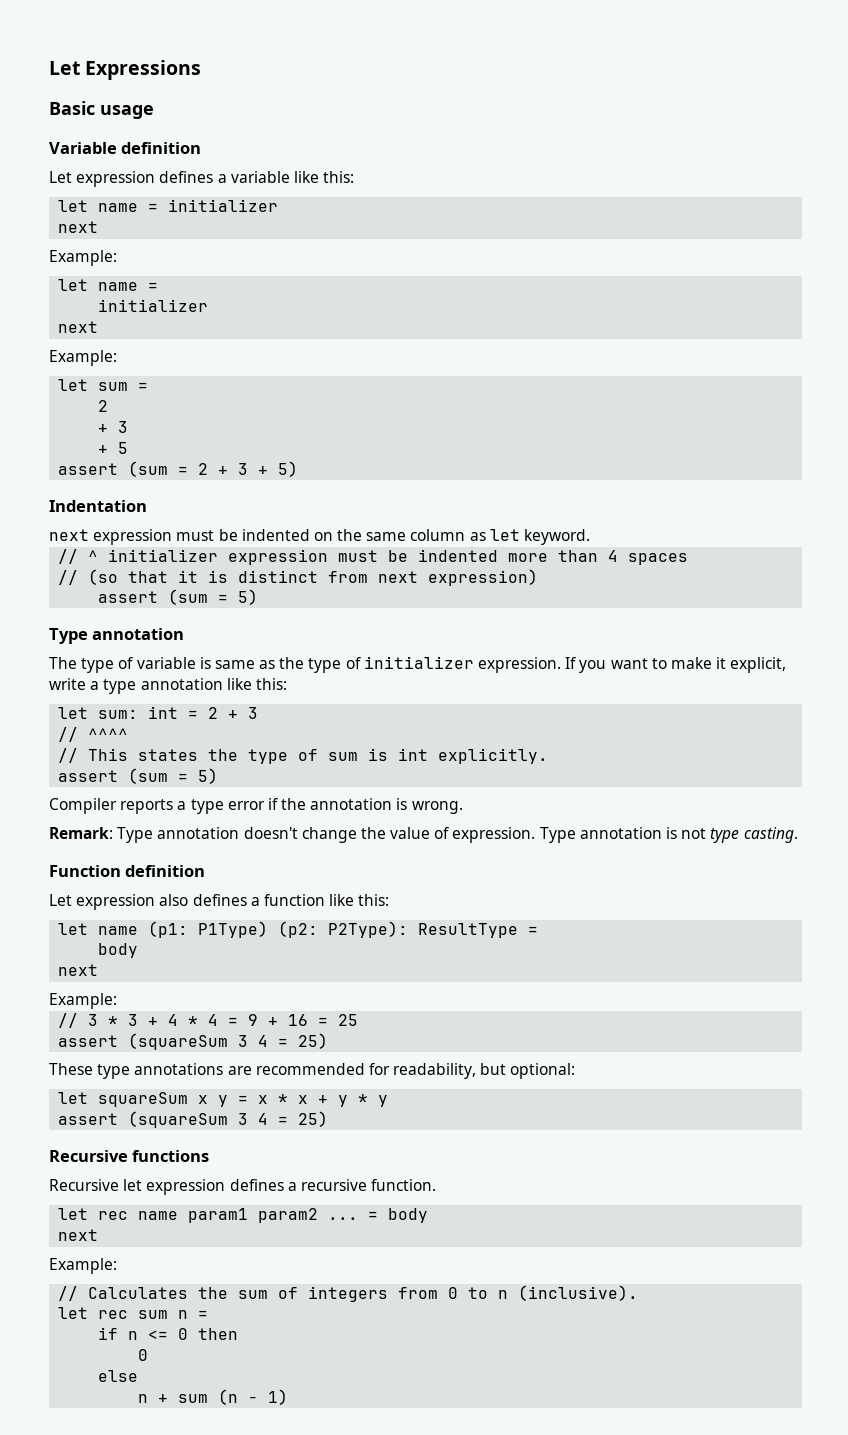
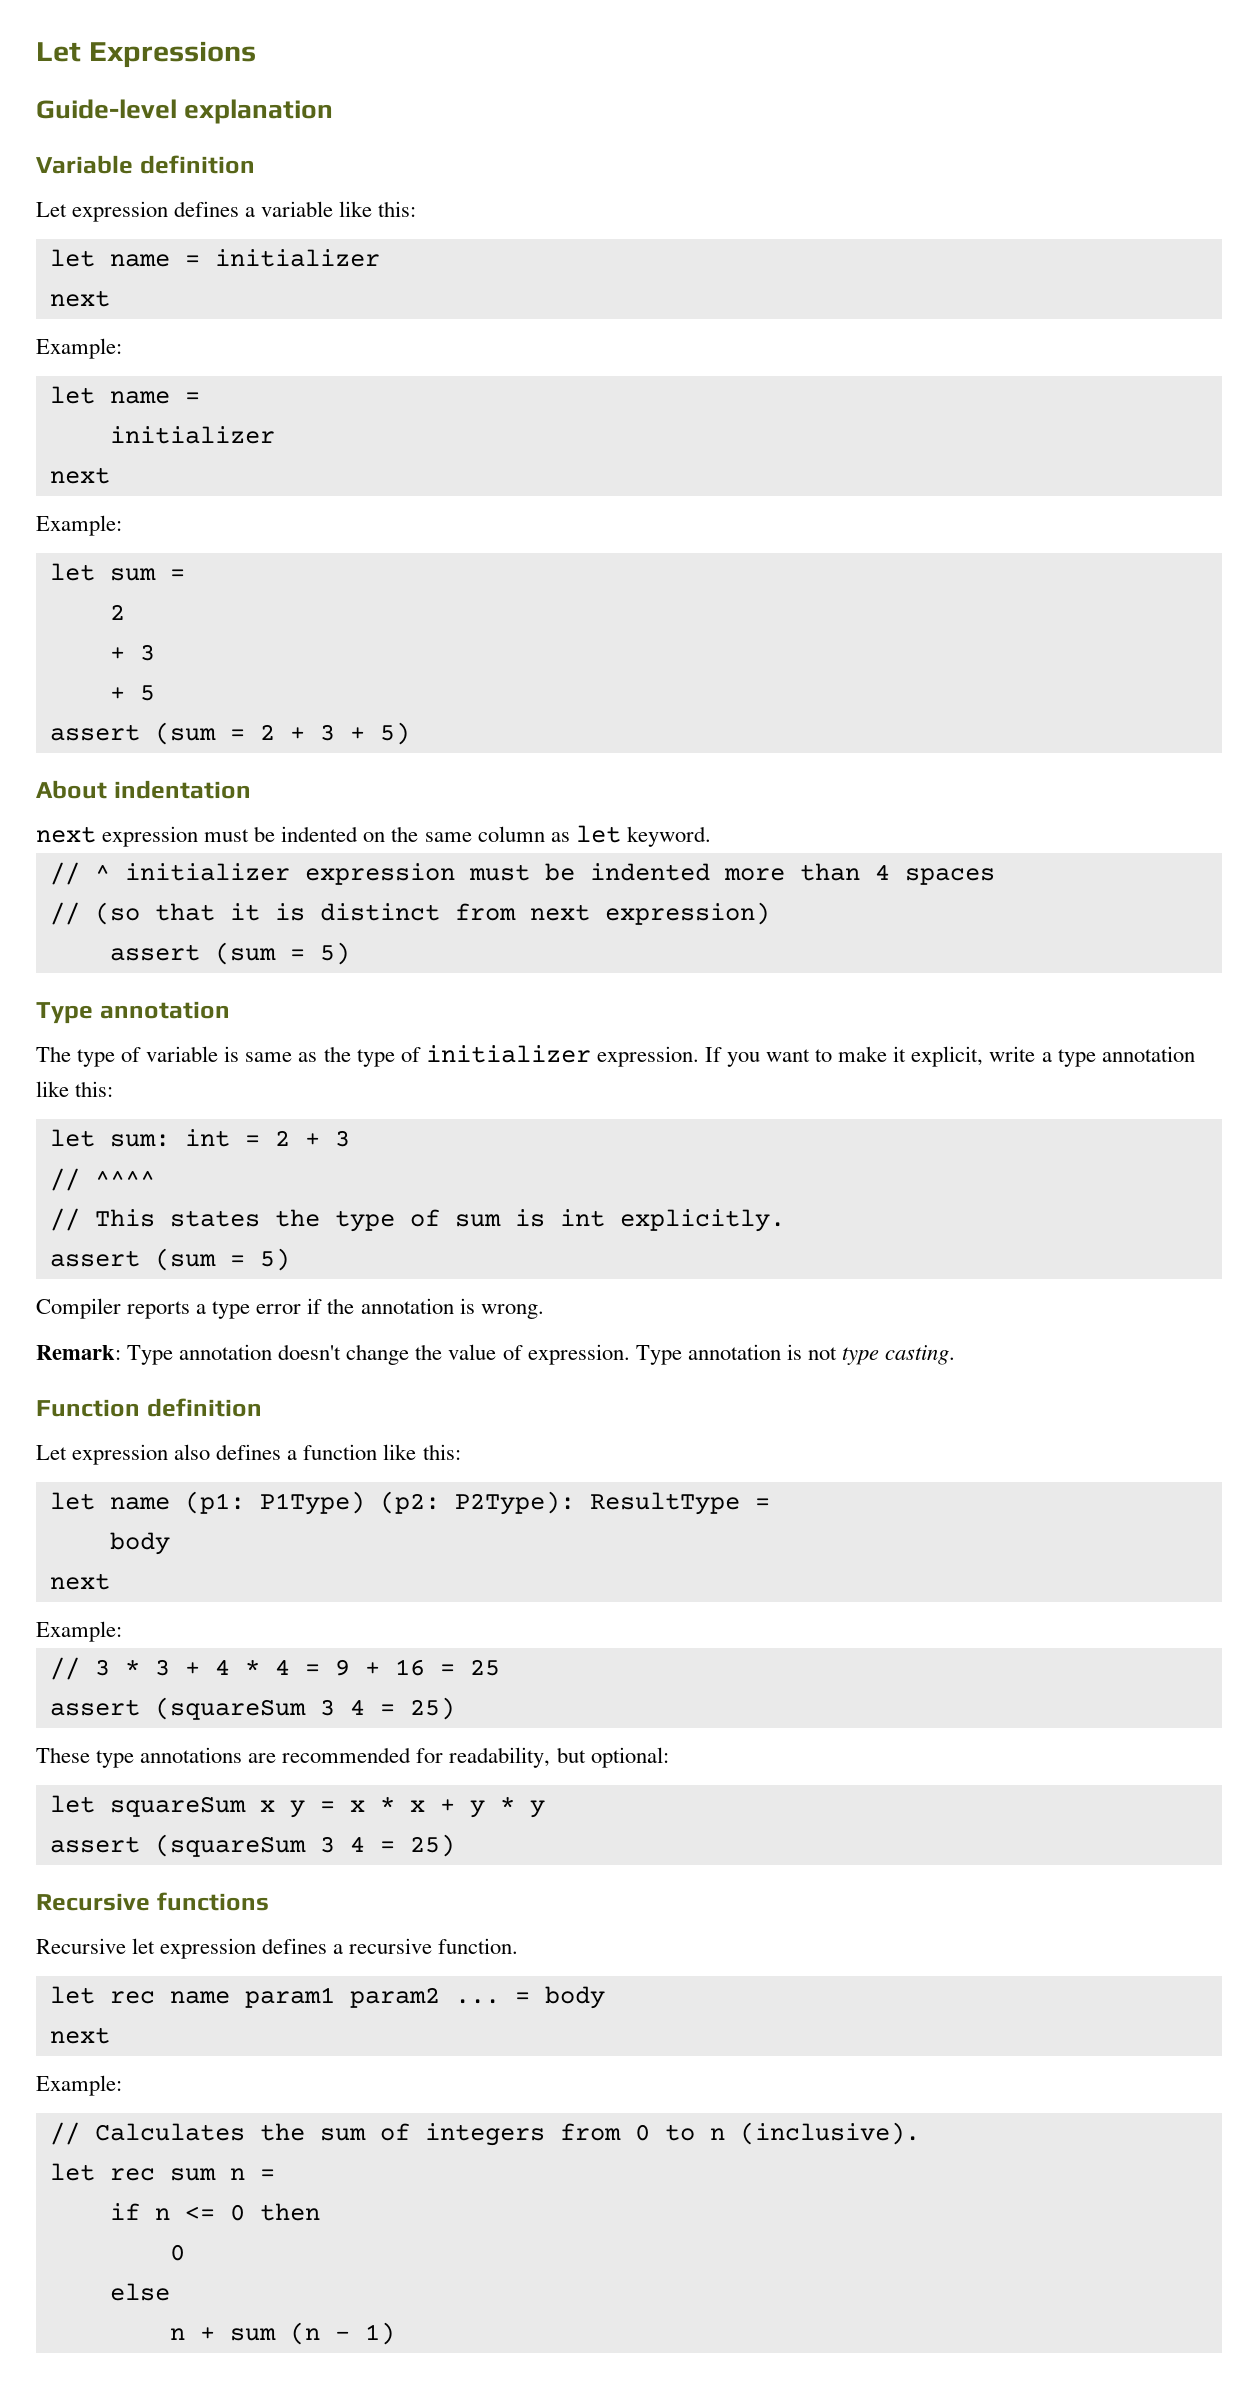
- Basic usage
+ Guide-level explanation
- Indentation
+ About indentation

